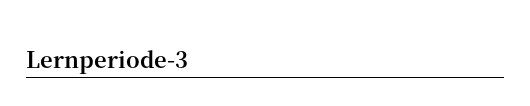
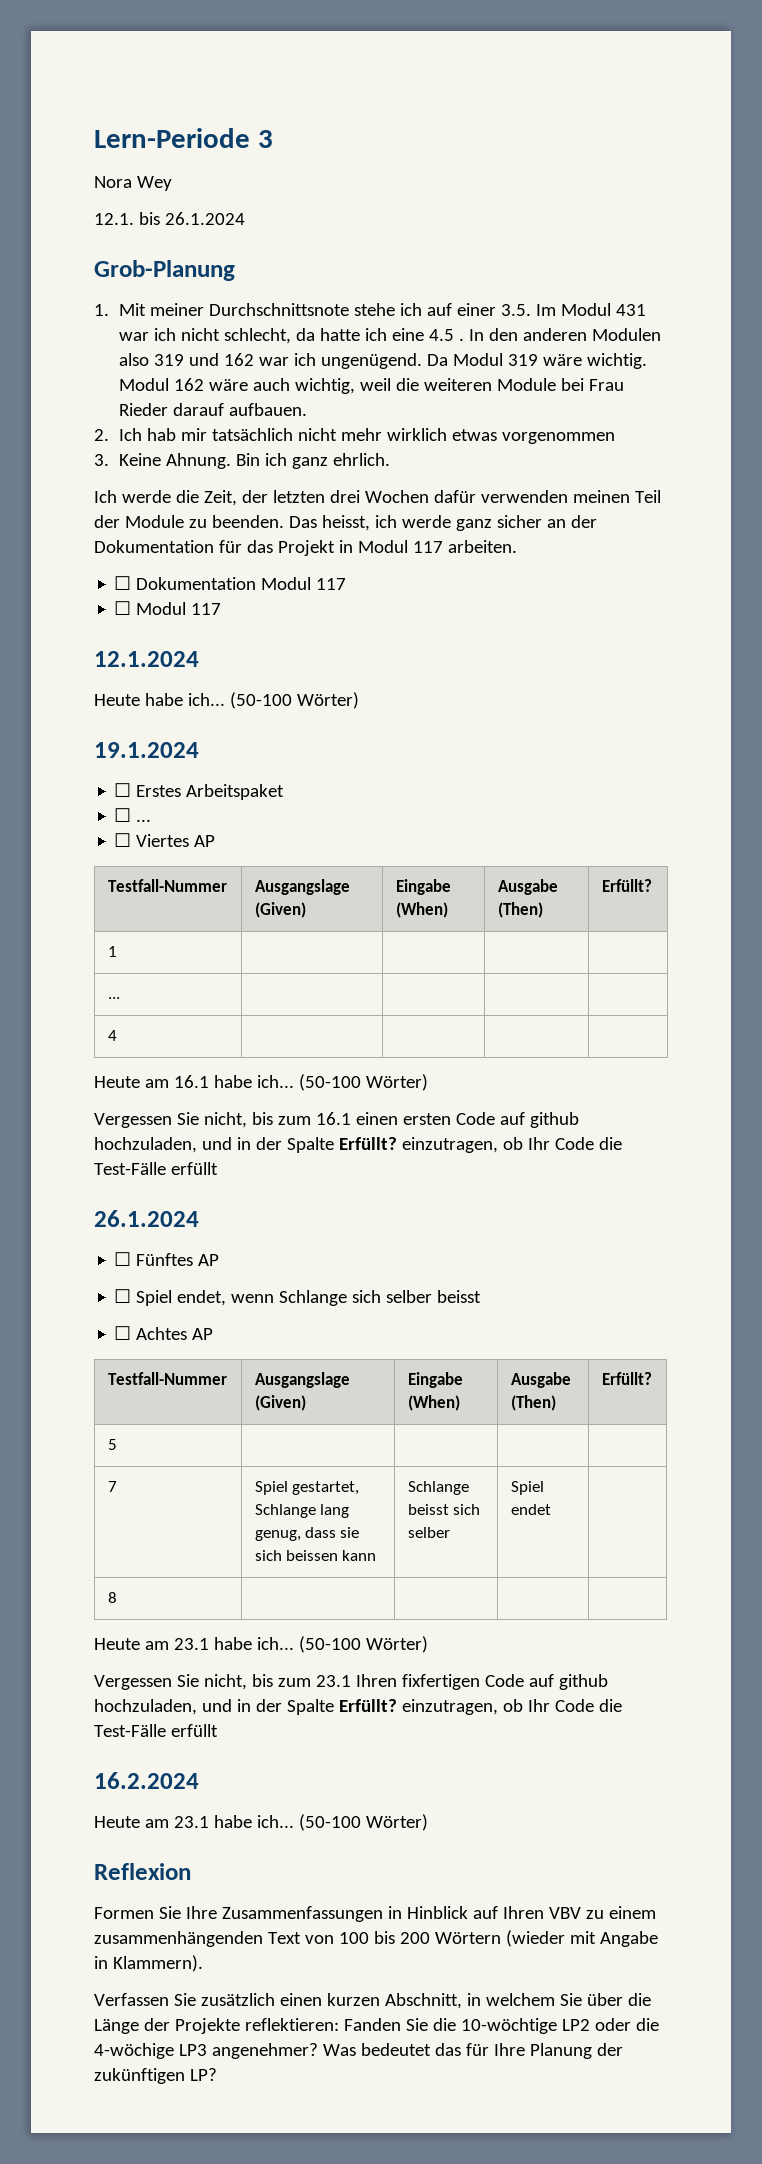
- Lernperiode-3
+ Lern-Periode 3
+ Nora Wey
+ 12.1. bis 26.1.2024
+ Grob-Planung
+ 1. Mit meiner Durchschnittsnote stehe ich auf einer 3.5. Im Modul 431 war ich nicht schlecht, da hatte ich eine 4.5 . In den anderen Modulen also 319 und 162 war ich ungenügend. Da Modul 319 wäre wichtig. Modul 162 wäre auch wichtig, weil die weiteren Module bei Frau Rieder darauf aufbauen.
+ 2. Ich hab mir tatsächlich nicht mehr wirklich etwas vorgenommen
+ 3. Keine Ahnung. Bin ich ganz ehrlich.
+ Ich werde die Zeit, der letzten drei Wochen dafür verwenden meinen Teil der Module zu beenden. Das heisst, ich werde ganz sicher an der Dokumentation für das Projekt in Modul 117 arbeiten.
+ ☐ Dokumentation Modul 117
+ ☐ Modul 117
+ 12.1.2024
+ Heute habe ich... (50-100 Wörter)
+ 19.1.2024
+ ☐ Erstes Arbeitspaket
+ ☐ ...
+ ☐ Viertes AP
+ Testfall-Nummer | Ausgangslage (Given) | Eingabe (When) | Ausgabe (Then) | Erfüllt?
+ 1 | | | |
+ ... | | | |
+ 4 | | | |
+ Heute am 16.1 habe ich... (50-100 Wörter)
+ Vergessen Sie nicht, bis zum 16.1 einen ersten Code auf github hochzuladen, und in der Spalte Erfüllt? einzutragen, ob Ihr Code die Test-Fälle erfüllt
+ 26.1.2024
+ ☐ Fünftes AP
+ ☐ Spiel endet, wenn Schlange sich selber beisst
+ ☐ Achtes AP
+ Testfall-Nummer | Ausgangslage (Given) | Eingabe (When) | Ausgabe (Then) | Erfüllt?
+ 5 | | | |
+ 7 | Spiel gestartet, Schlange lang genug, dass sie sich beissen kann | Schlange beisst sich selber | Spiel endet |
+ 8 | | | |
+ Heute am 23.1 habe ich... (50-100 Wörter)
+ Vergessen Sie nicht, bis zum 23.1 Ihren fixfertigen Code auf github hochzuladen, und in der Spalte Erfüllt? einzutragen, ob Ihr Code die Test-Fälle erfüllt
+ 16.2.2024
+ Heute am 23.1 habe ich... (50-100 Wörter)
+ Reflexion
+ Formen Sie Ihre Zusammenfassungen in Hinblick auf Ihren VBV zu einem zusammenhängenden Text von 100 bis 200 Wörtern (wieder mit Angabe in Klammern).
+ Verfassen Sie zusätzlich einen kurzen Abschnitt, in welchem Sie über die Länge der Projekte reflektieren: Fanden Sie die 10-wöchtige LP2 oder die 4-wöchige LP3 angenehmer? Was bedeutet das für Ihre Planung der zukünftigen LP?

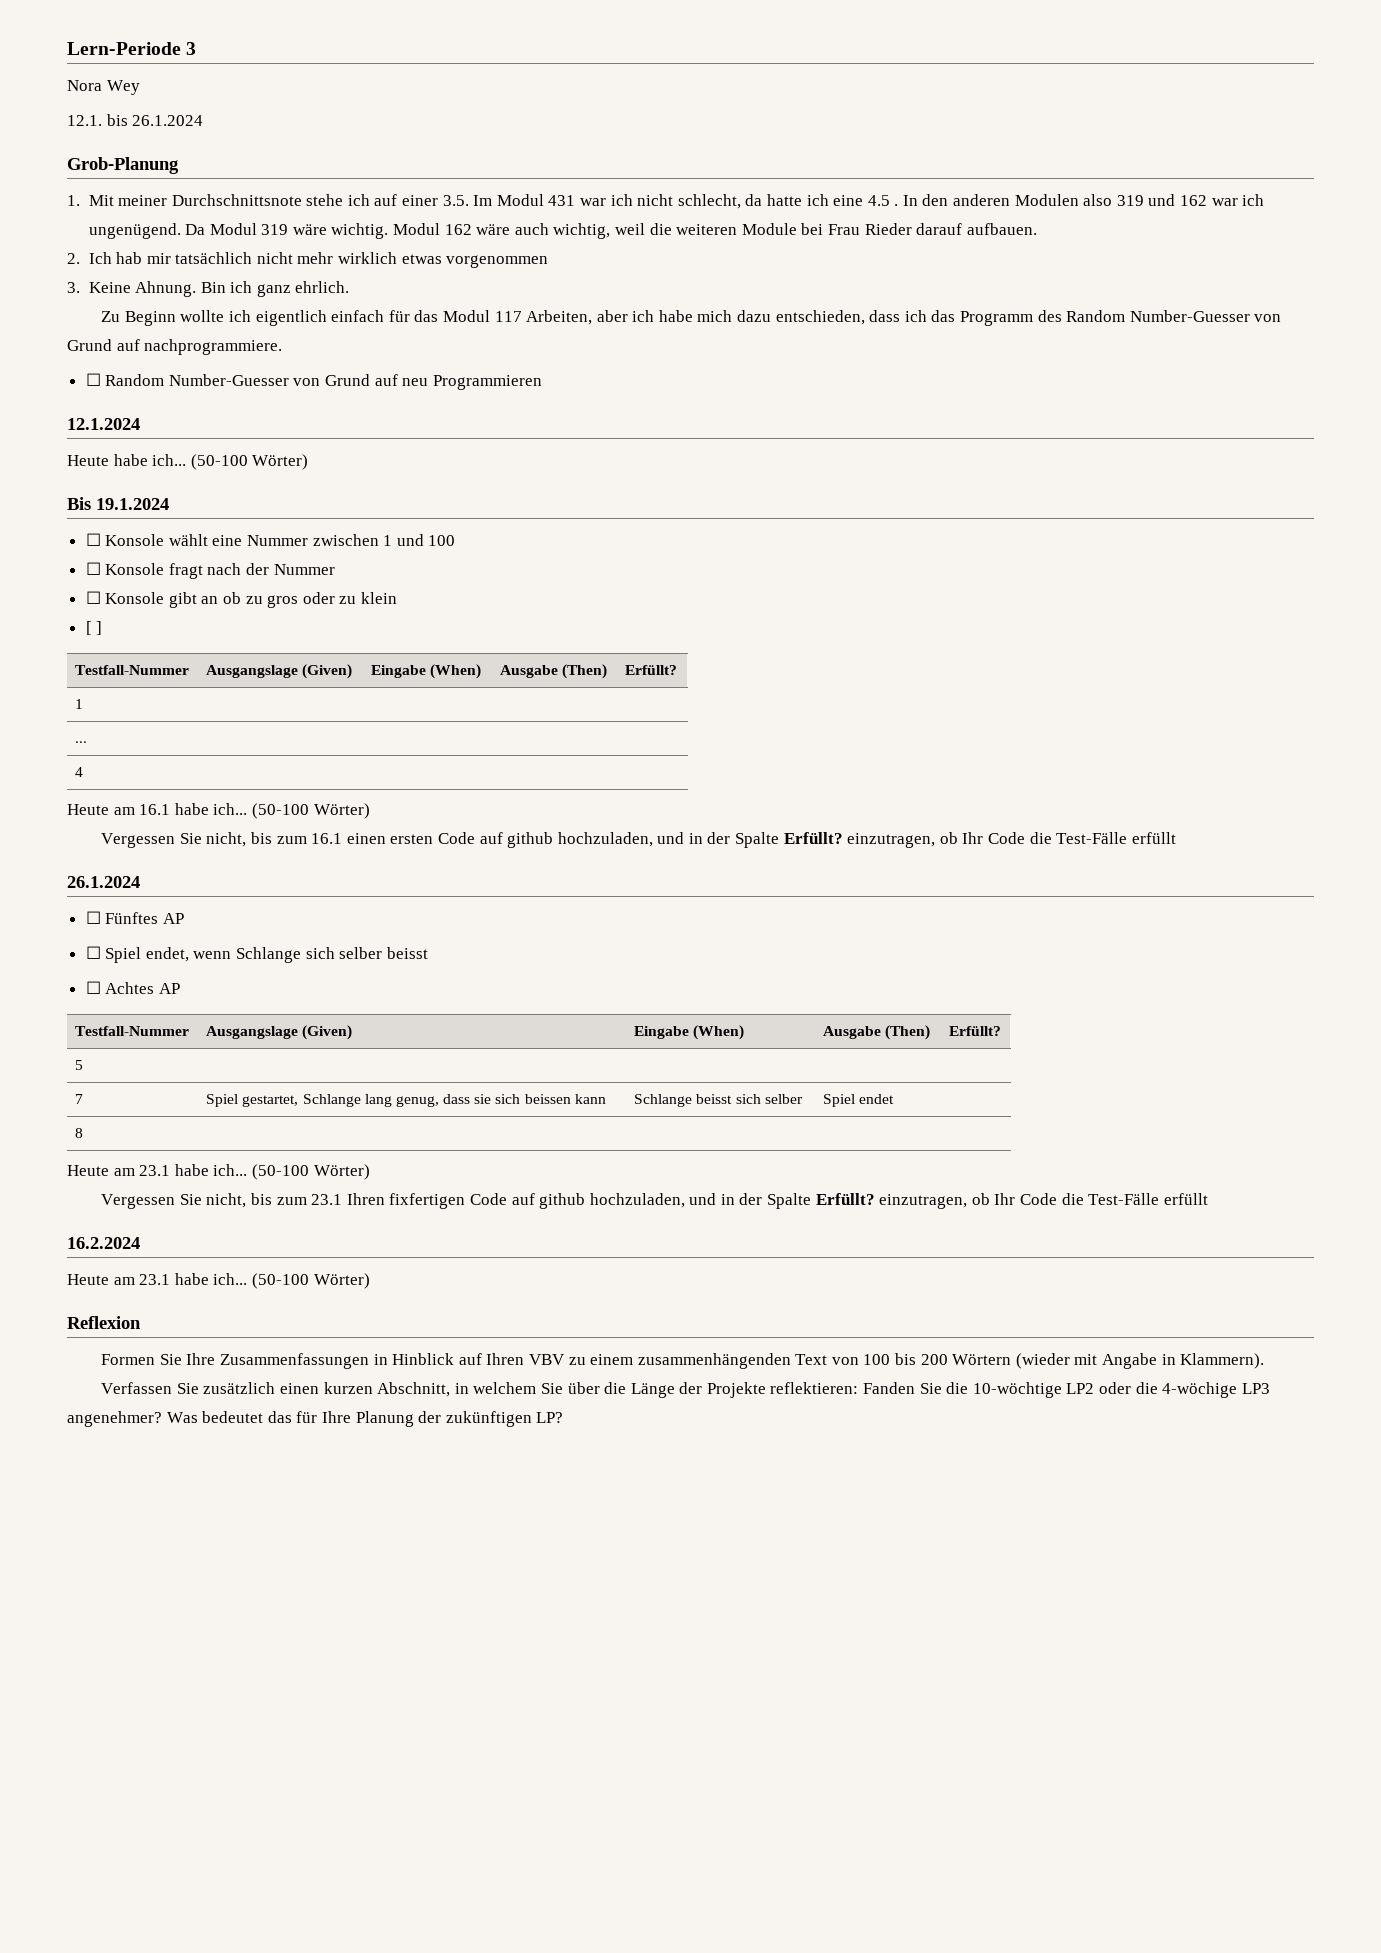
- Ich werde die Zeit, der letzten drei Wochen dafür verwenden meinen Teil der Module zu beenden. Das heisst, ich werde ganz sicher an der Dokumentation für das Projekt in Modul 117 arbeiten.
- ☐ Dokumentation Modul 117
- ☐ Modul 117
+ Zu Beginn wollte ich eigentlich einfach für das Modul 117 Arbeiten, aber ich habe mich dazu entschieden, dass ich das Programm des Random Number-Guesser von Grund auf nachprogrammiere.
+ ☐ Random Number-Guesser von Grund auf neu Programmieren
- 19.1.2024
+ Bis 19.1.2024
- ☐ Erstes Arbeitspaket
- ☐ ...
- ☐ Viertes AP
+ ☐ Konsole wählt eine Nummer zwischen 1 und 100
+ ☐ Konsole fragt nach der Nummer
+ ☐ Konsole gibt an ob zu gros oder zu klein
+ [ ]

